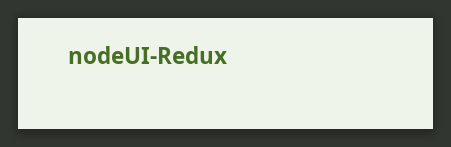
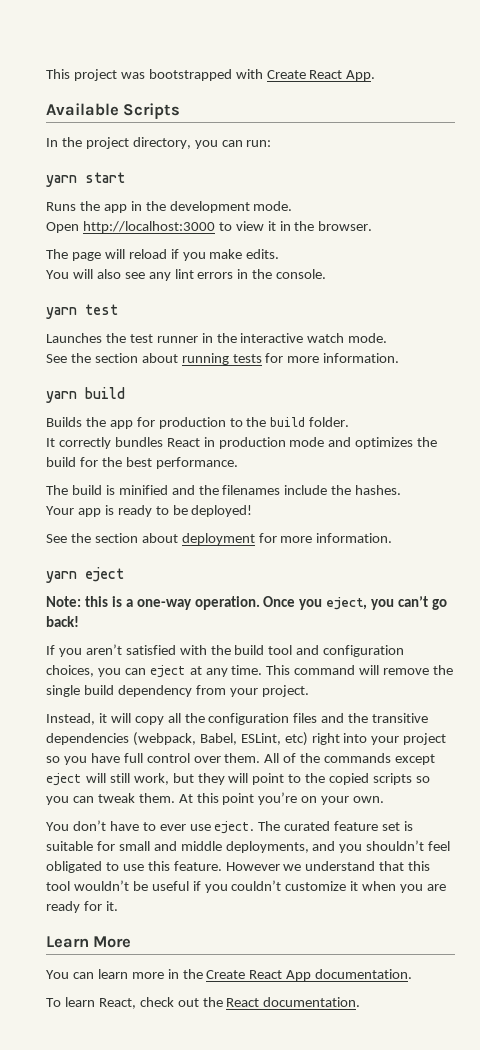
- nodeUI-Redux
+ This project was bootstrapped with Create React App.
+ Available Scripts
+ In the project directory, you can run:
+ yarn start
+ Runs the app in the development mode.
+ Open http://localhost:3000 to view it in the browser.
+ The page will reload if you make edits.
+ You will also see any lint errors in the console.
+ yarn test
+ Launches the test runner in the interactive watch mode.
+ See the section about running tests for more information.
+ yarn build
+ Builds the app for production to the build folder.
+ It correctly bundles React in production mode and optimizes the build for the best performance.
+ The build is minified and the filenames include the hashes.
+ Your app is ready to be deployed!
+ See the section about deployment for more information.
+ yarn eject
+ Note: this is a one-way operation. Once you eject, you can’t go back!
+ If you aren’t satisfied with the build tool and configuration choices, you can eject at any time. This command will remove the single build dependency from your project.
+ Instead, it will copy all the configuration files and the transitive dependencies (webpack, Babel, ESLint, etc) right into your project so you have full control over them. All of the commands except eject will still work, but they will point to the copied scripts so you can tweak them. At this point you’re on your own.
+ You don’t have to ever use eject. The curated feature set is suitable for small and middle deployments, and you shouldn’t feel obligated to use this feature. However we understand that this tool wouldn’t be useful if you couldn’t customize it when you are ready for it.
+ Learn More
+ You can learn more in the Create React App documentation.
+ To learn React, check out the React documentation.

